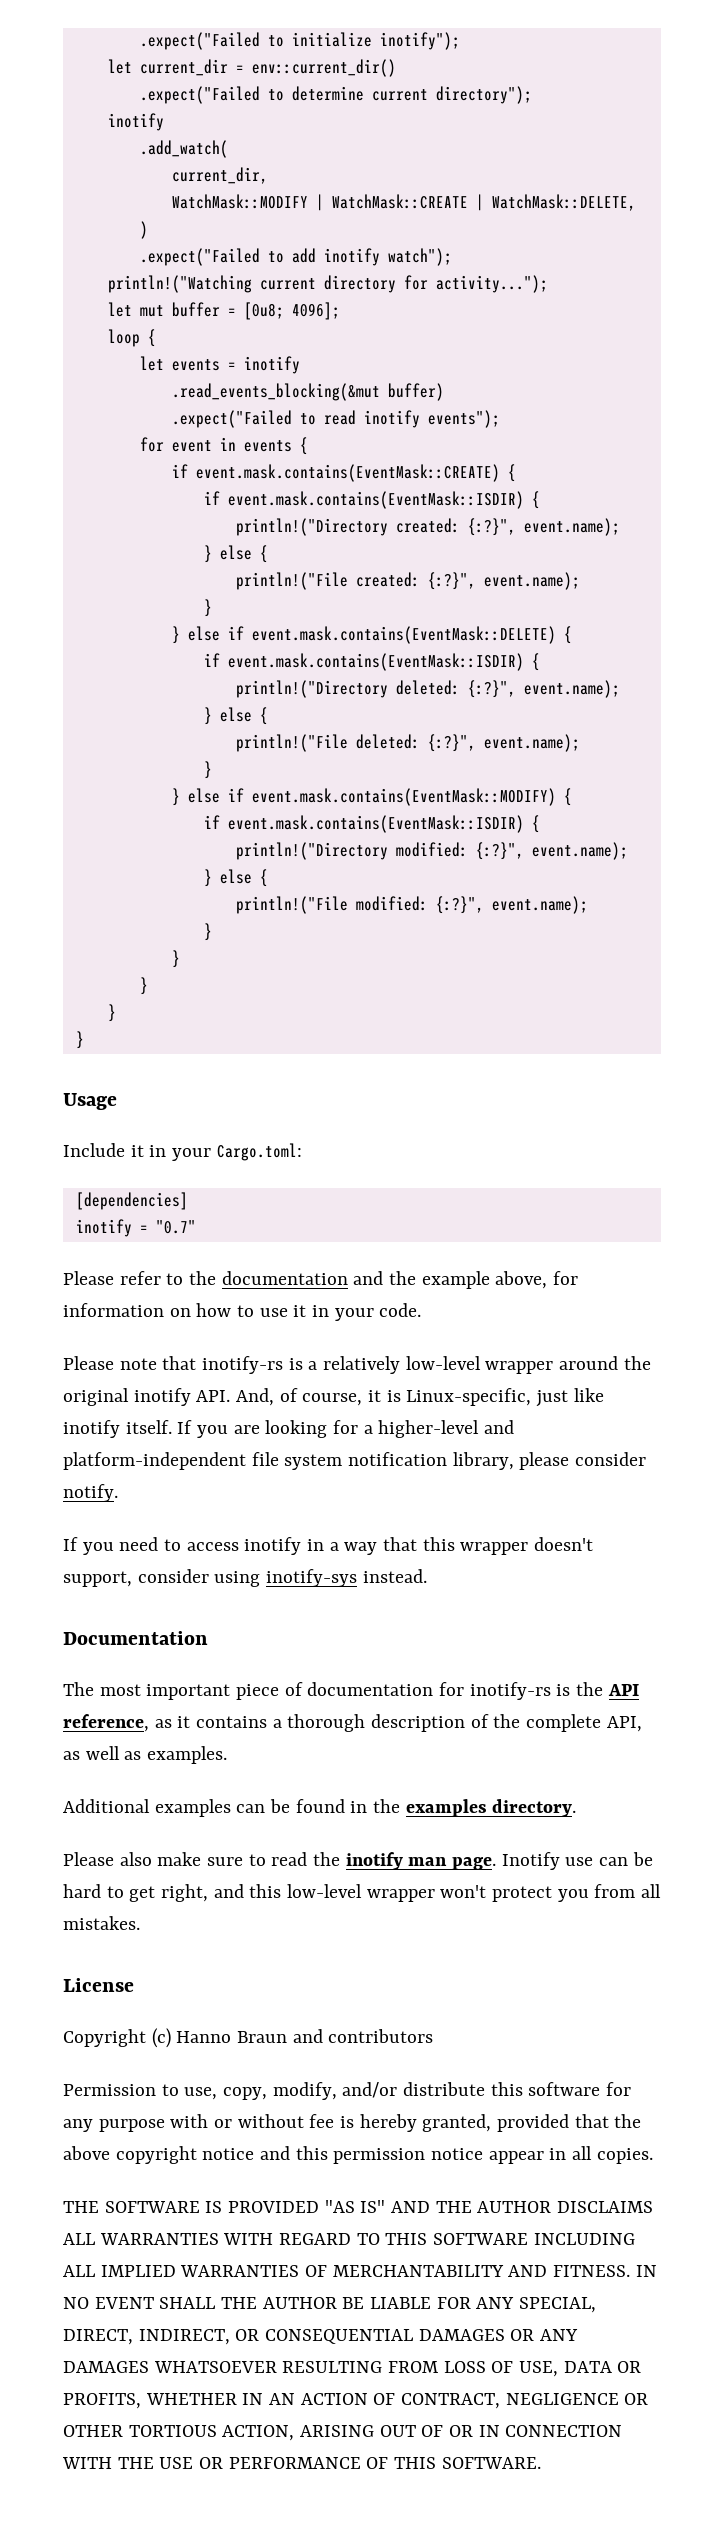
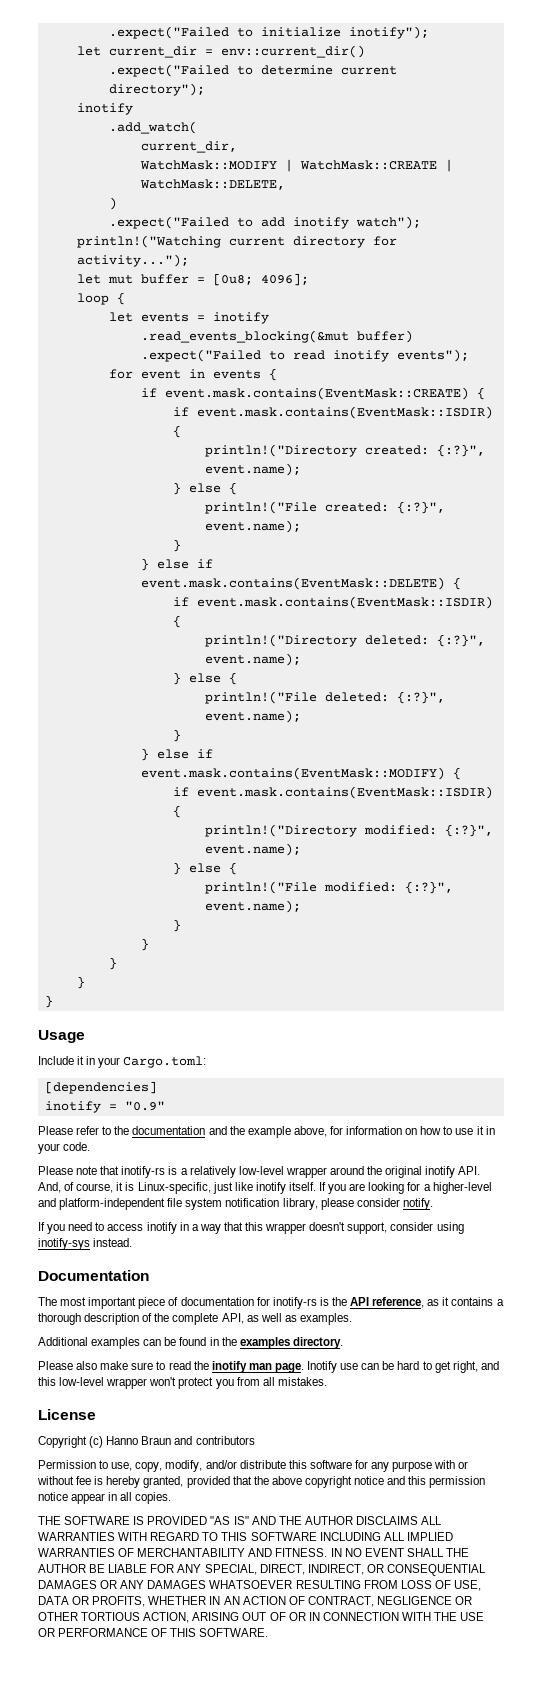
- inotify = "0.7"
+ inotify = "0.9"

